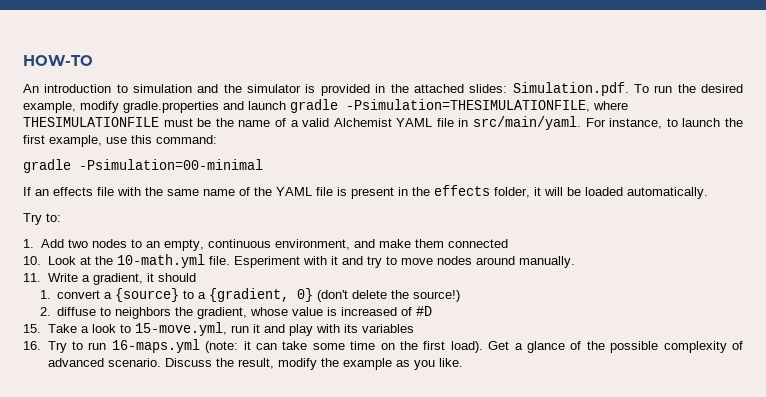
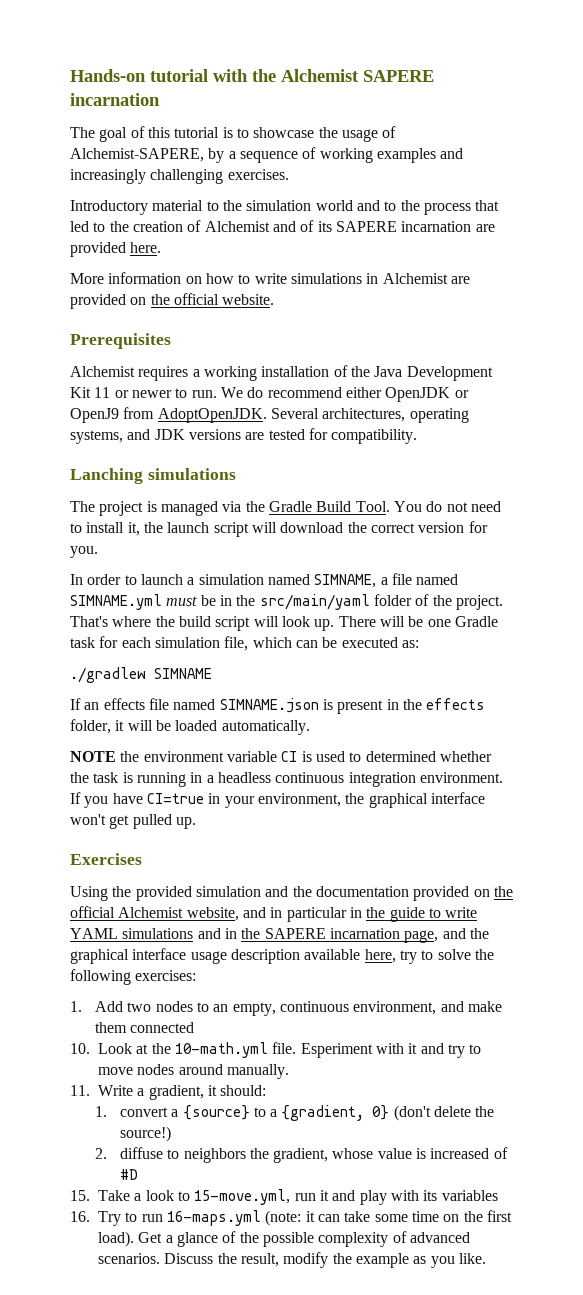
- HOW-TO
- An introduction to simulation and the simulator is provided in the attached slides: Simulation.pdf. To run the desired example, modify gradle.properties and launch gradle -Psimulation=THESIMULATIONFILE, where THESIMULATIONFILE must be the name of a valid Alchemist YAML file in src/main/yaml. For instance, to launch the first example, use this command:
- gradle -Psimulation=00-minimal
- If an effects file with the same name of the YAML file is present in the effects folder, it will be loaded automatically.
+ Hands-on tutorial with the Alchemist SAPERE incarnation
+ The goal of this tutorial is to showcase the usage of Alchemist-SAPERE, by a sequence of working examples and increasingly challenging exercises.
+ Introductory material to the simulation world and to the process that led to the creation of Alchemist and of its SAPERE incarnation are provided here.
+ More information on how to write simulations in Alchemist are provided on the official website.
+ Prerequisites
+ Alchemist requires a working installation of the Java Development Kit 11 or newer to run. We do recommend either OpenJDK or OpenJ9 from AdoptOpenJDK. Several architectures, operating systems, and JDK versions are tested for compatibility.
+ Lanching simulations
+ The project is managed via the Gradle Build Tool. You do not need to install it, the launch script will download the correct version for you.
+ In order to launch a simulation named SIMNAME, a file named SIMNAME.yml must be in the src/main/yaml folder of the project. That's where the build script will look up. There will be one Gradle task for each simulation file, which can be executed as:
+ ./gradlew SIMNAME
+ If an effects file named SIMNAME.json is present in the effects folder, it will be loaded automatically.
- Try to:
+ NOTE the environment variable CI is used to determined whether the task is running in a headless continuous integration environment. If you have CI=true in your environment, the graphical interface won't get pulled up.
+ Exercises
+ Using the provided simulation and the documentation provided on the official Alchemist website, and in particular in the guide to write YAML simulations and in the SAPERE incarnation page, and the graphical interface usage description available here, try to solve the following exercises:
- 11. Write a gradient, it should
+ 11. Write a gradient, it should:
- Get a glance of the possible complexity of advanced scenario.
+ Get a glance of the possible complexity of advanced scenarios.

